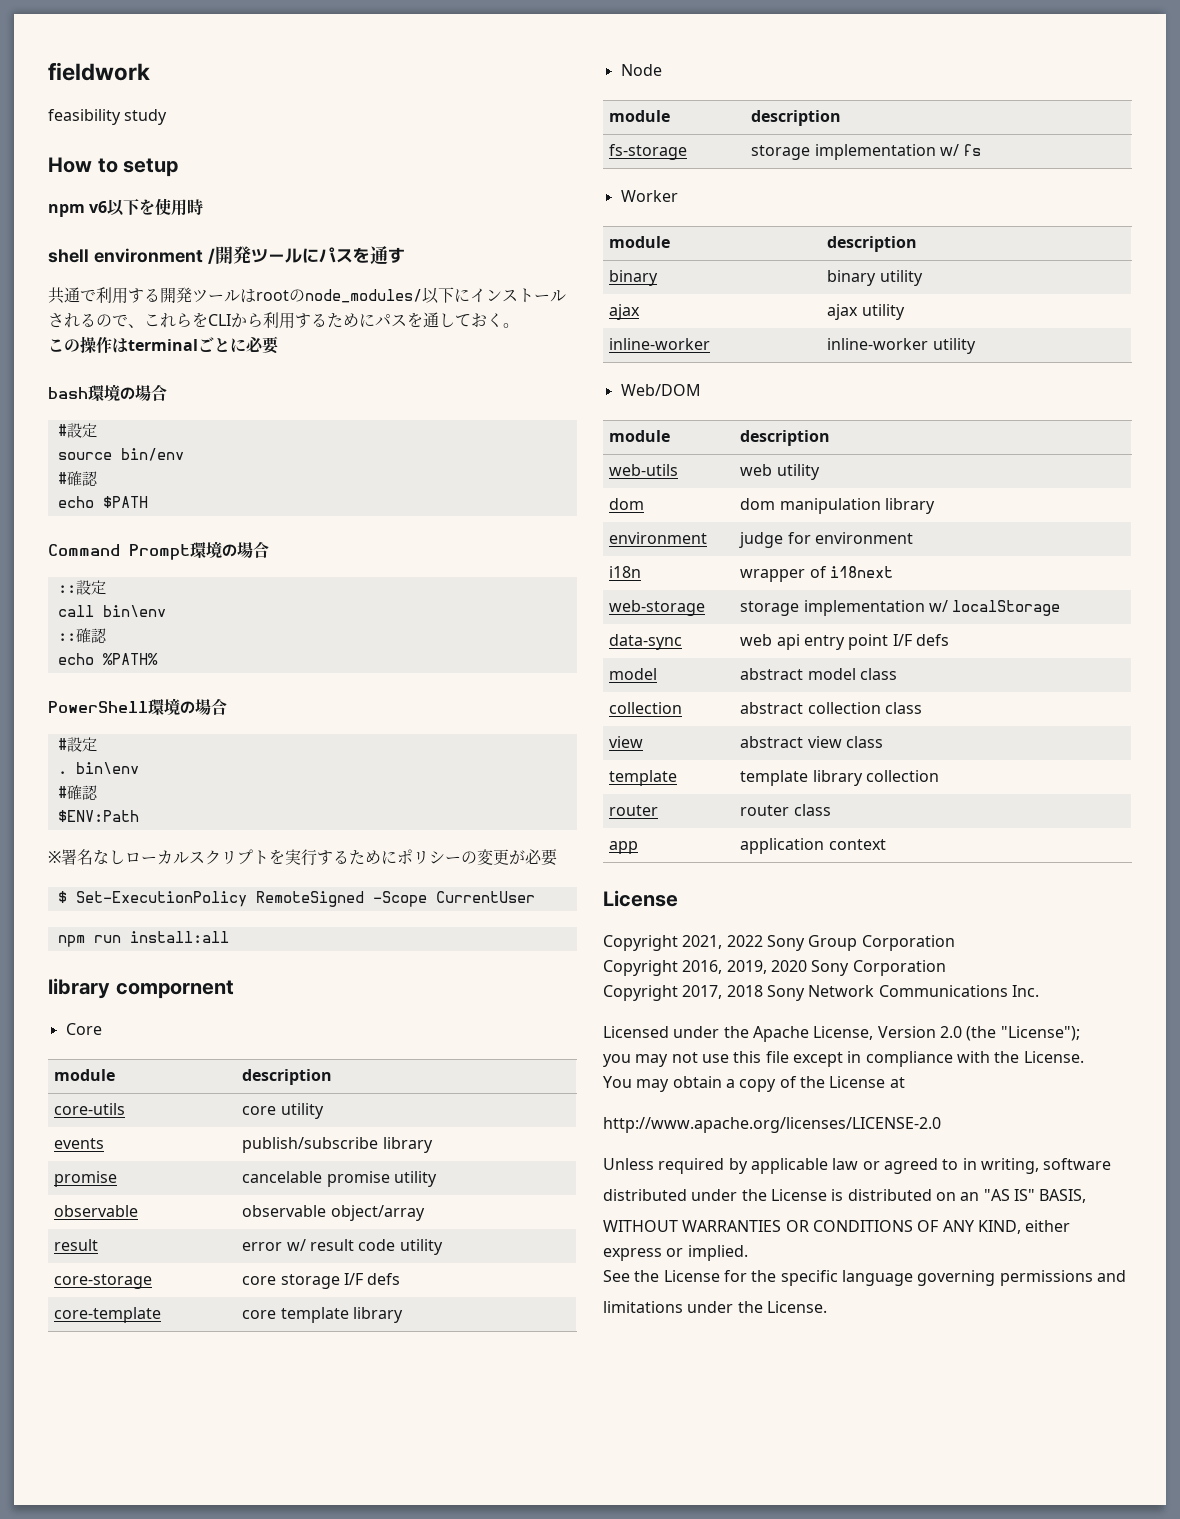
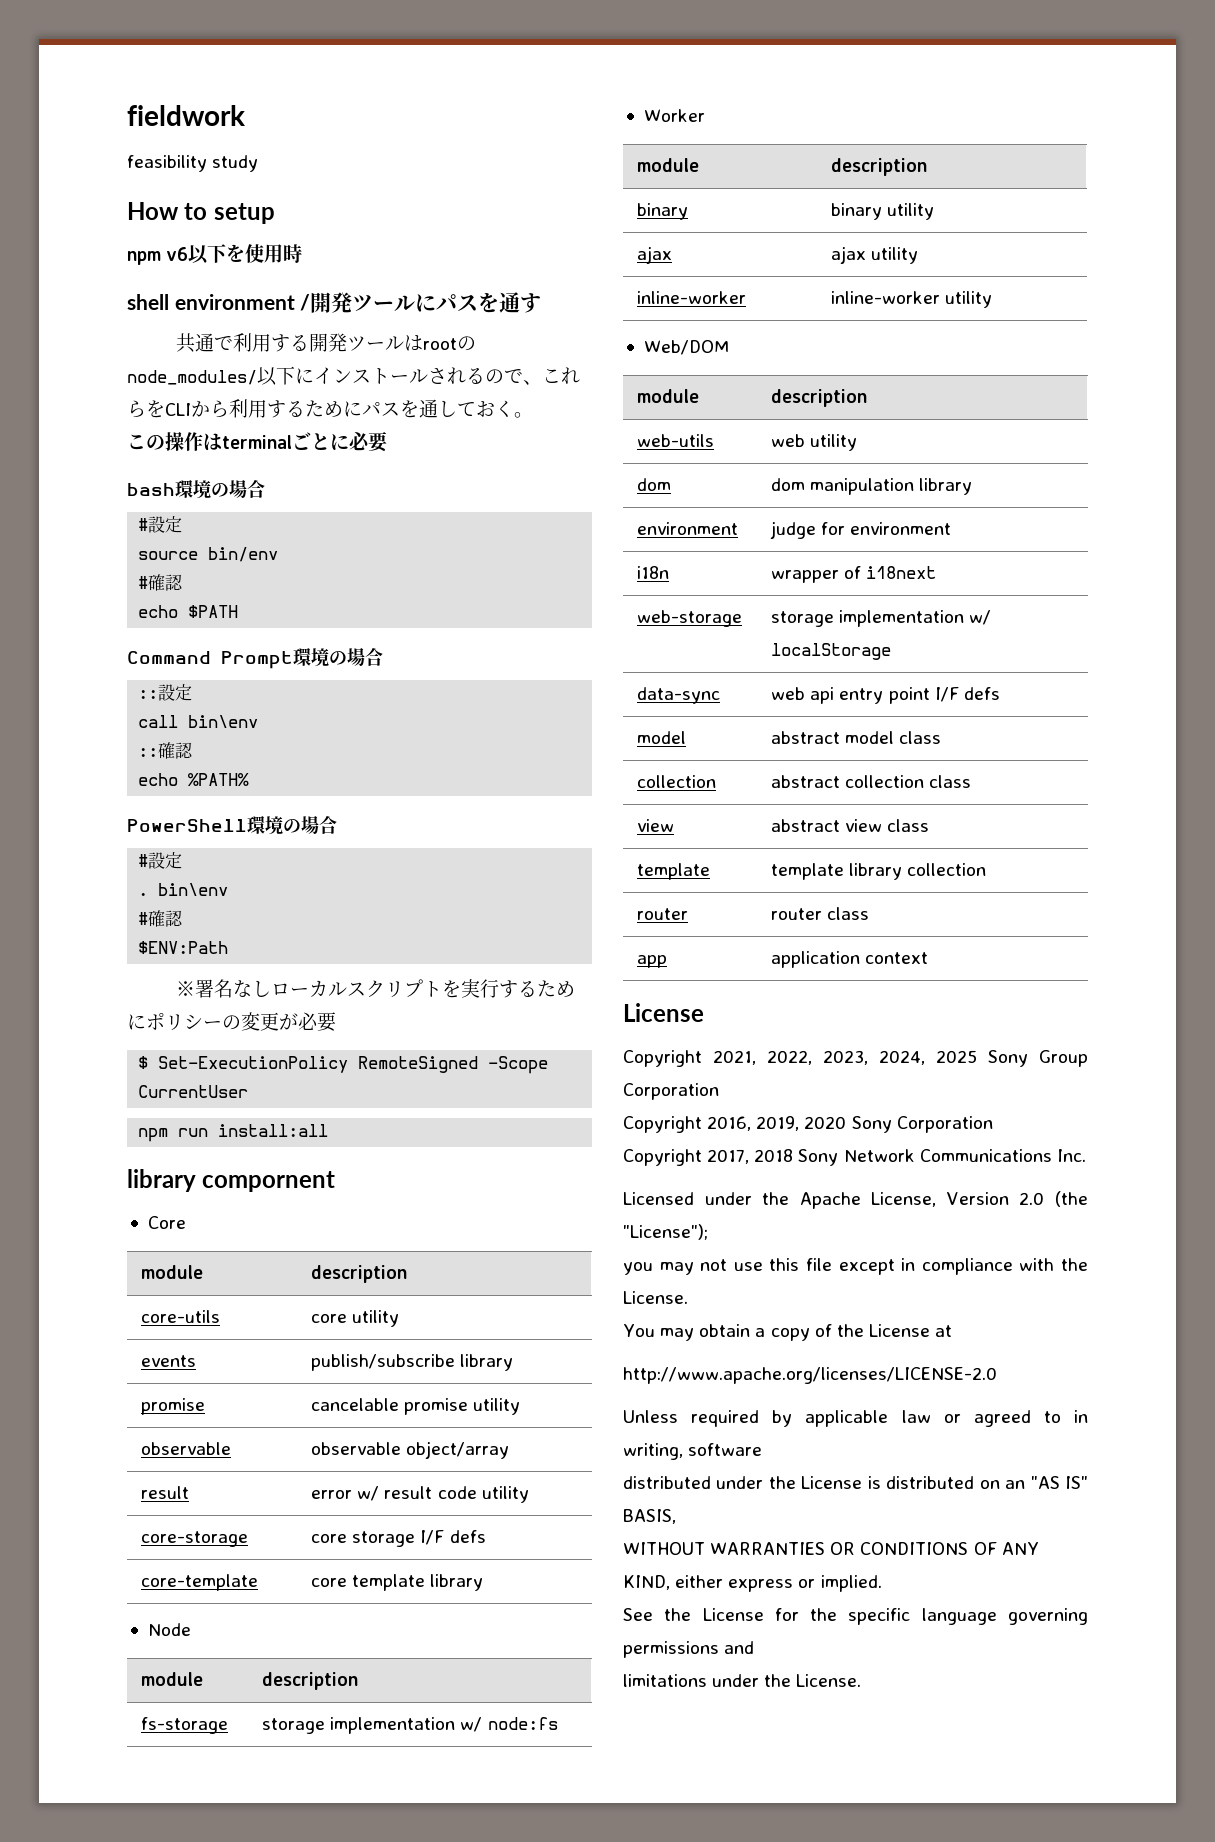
- fs-storage | storage implementation w/ fs
+ fs-storage | storage implementation w/ node:fs
- Copyright 2021, 2022 Sony Group Corporation
+ Copyright 2021, 2022, 2023, 2024, 2025 Sony Group Corporation

